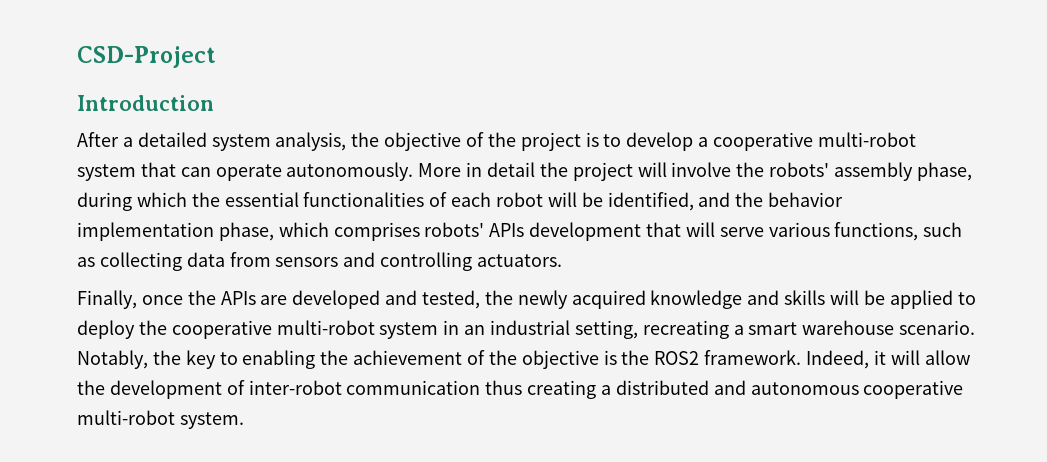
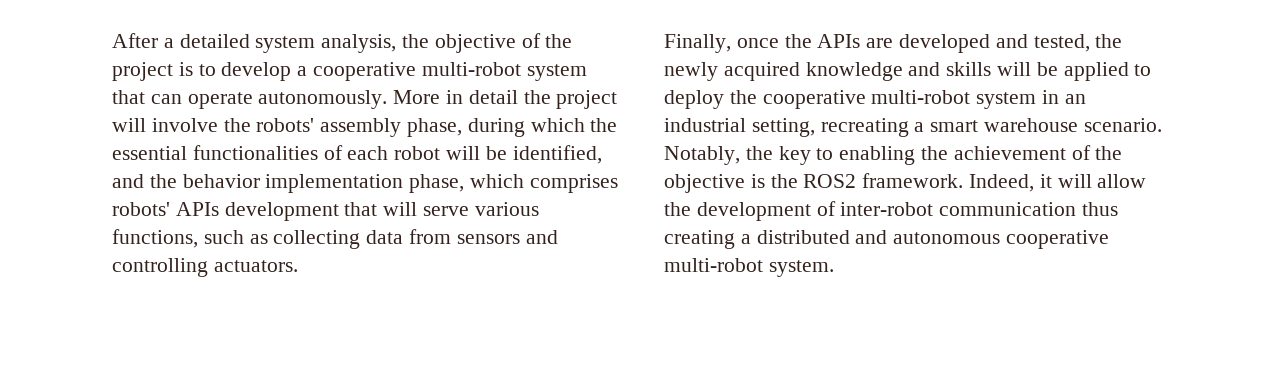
- CSD-Project
- Introduction

